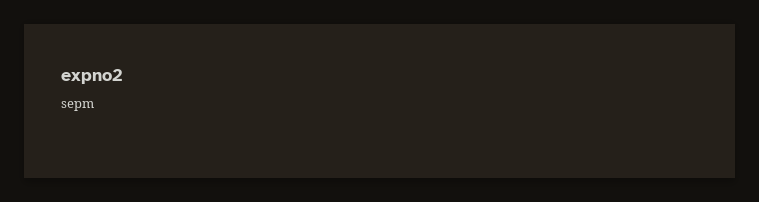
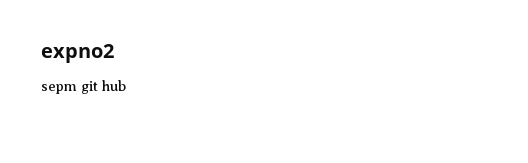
- sepm
+ sepm git hub

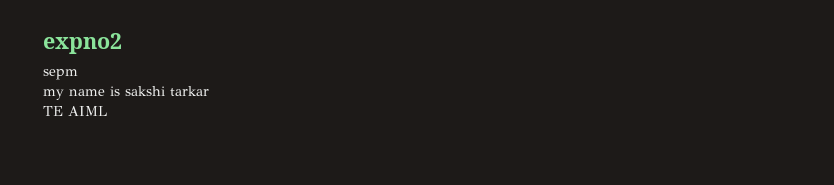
- sepm git hub
+ sepm
+ my name is sakshi tarkar
+ TE AIML

